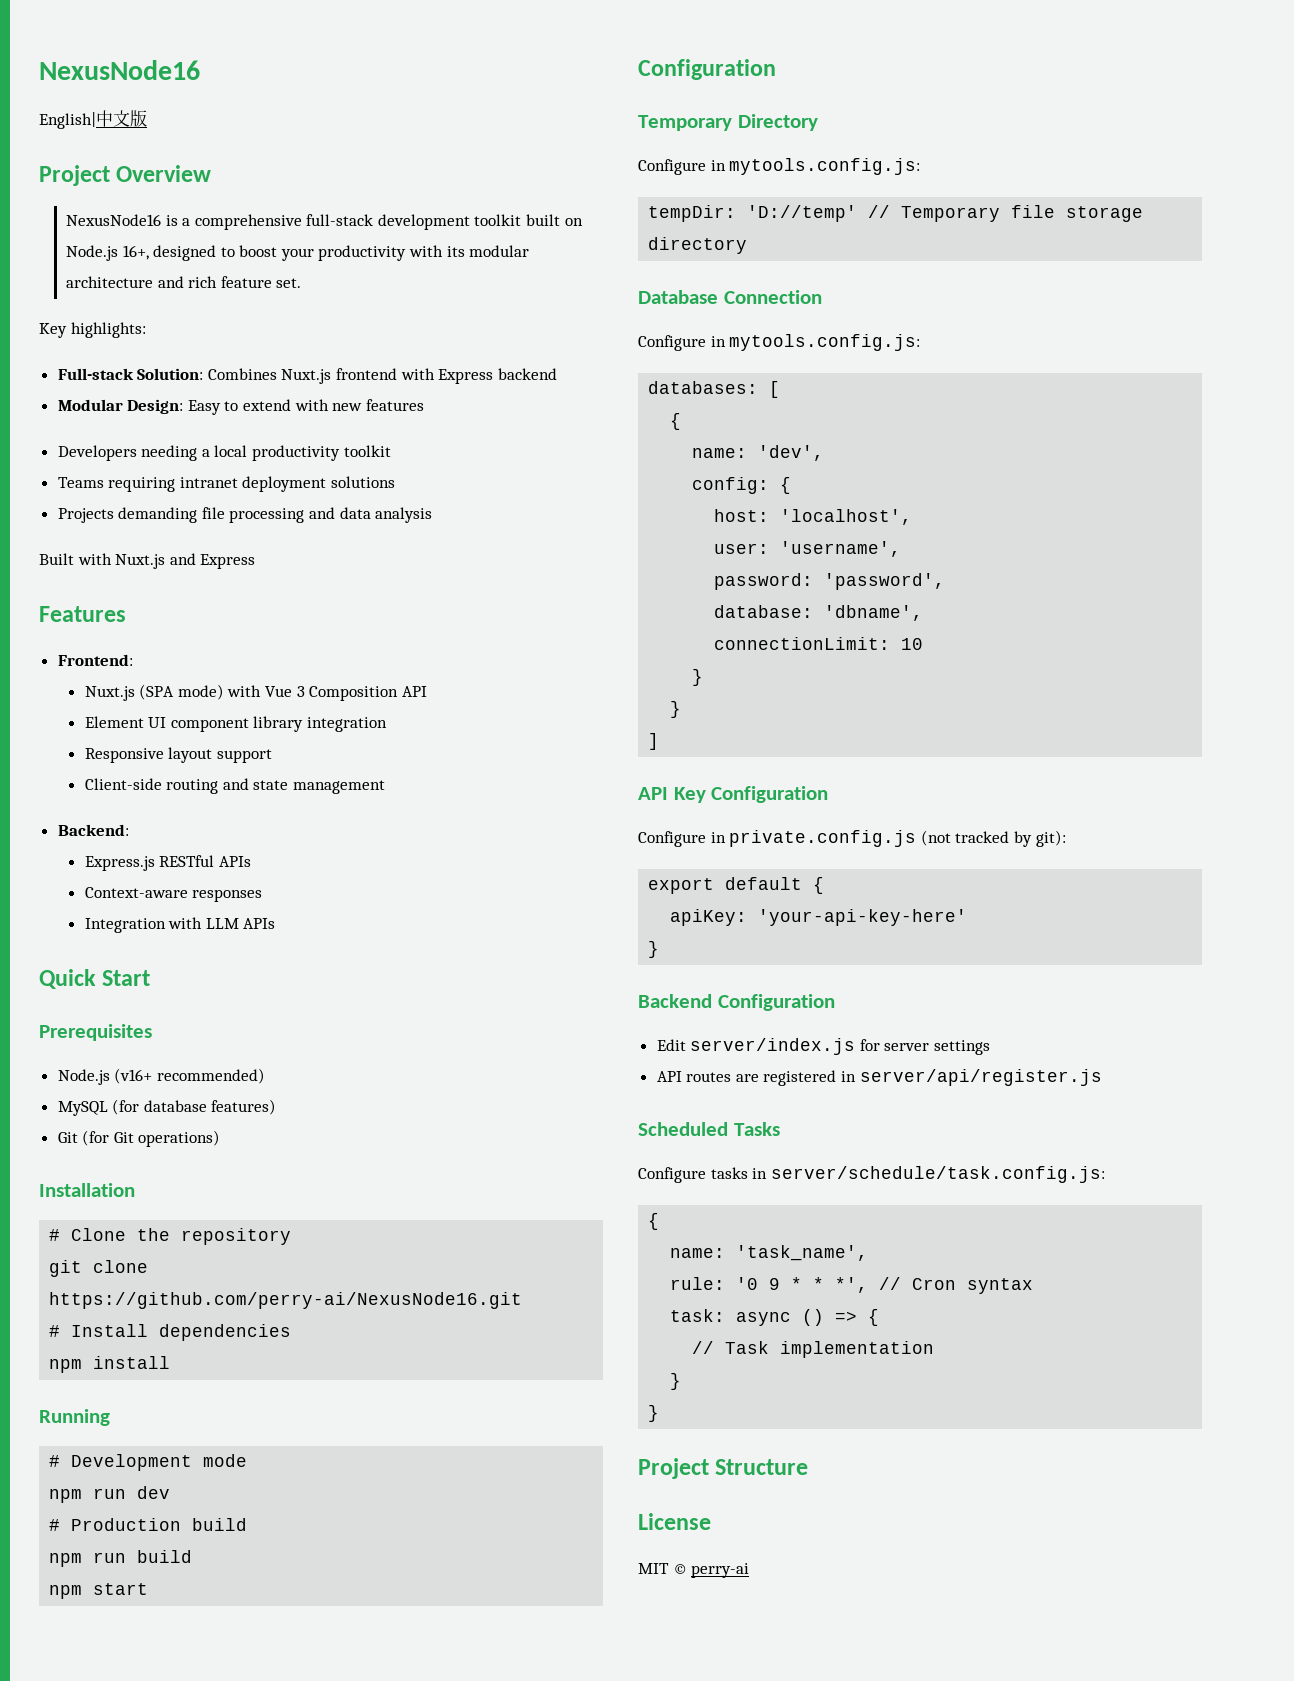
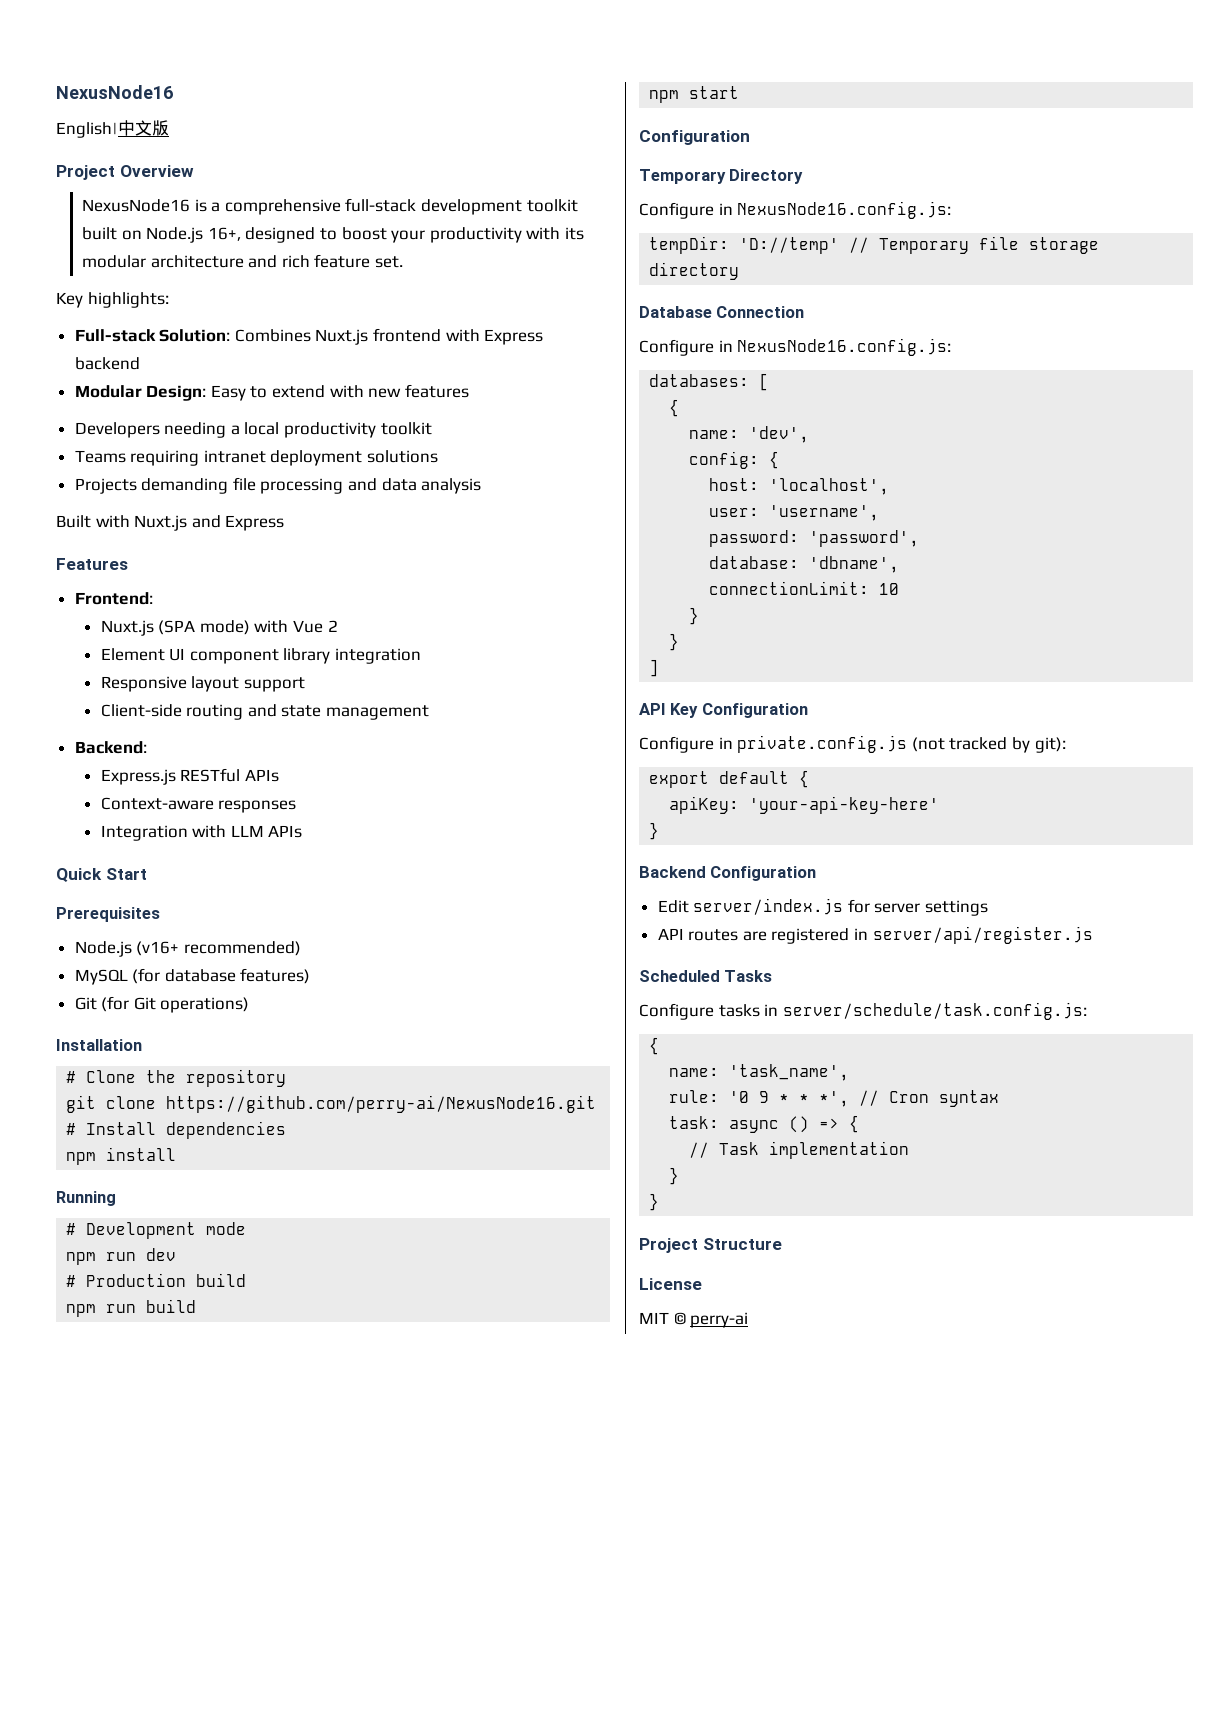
- Nuxt.js (SPA mode) with Vue 3 Composition API
+ Nuxt.js (SPA mode) with Vue 2
  Temporary Directory
- Configure in mytools.config.js:
+ Configure in NexusNode16.config.js:
  Database Connection
- Configure in mytools.config.js:
+ Configure in NexusNode16.config.js:

